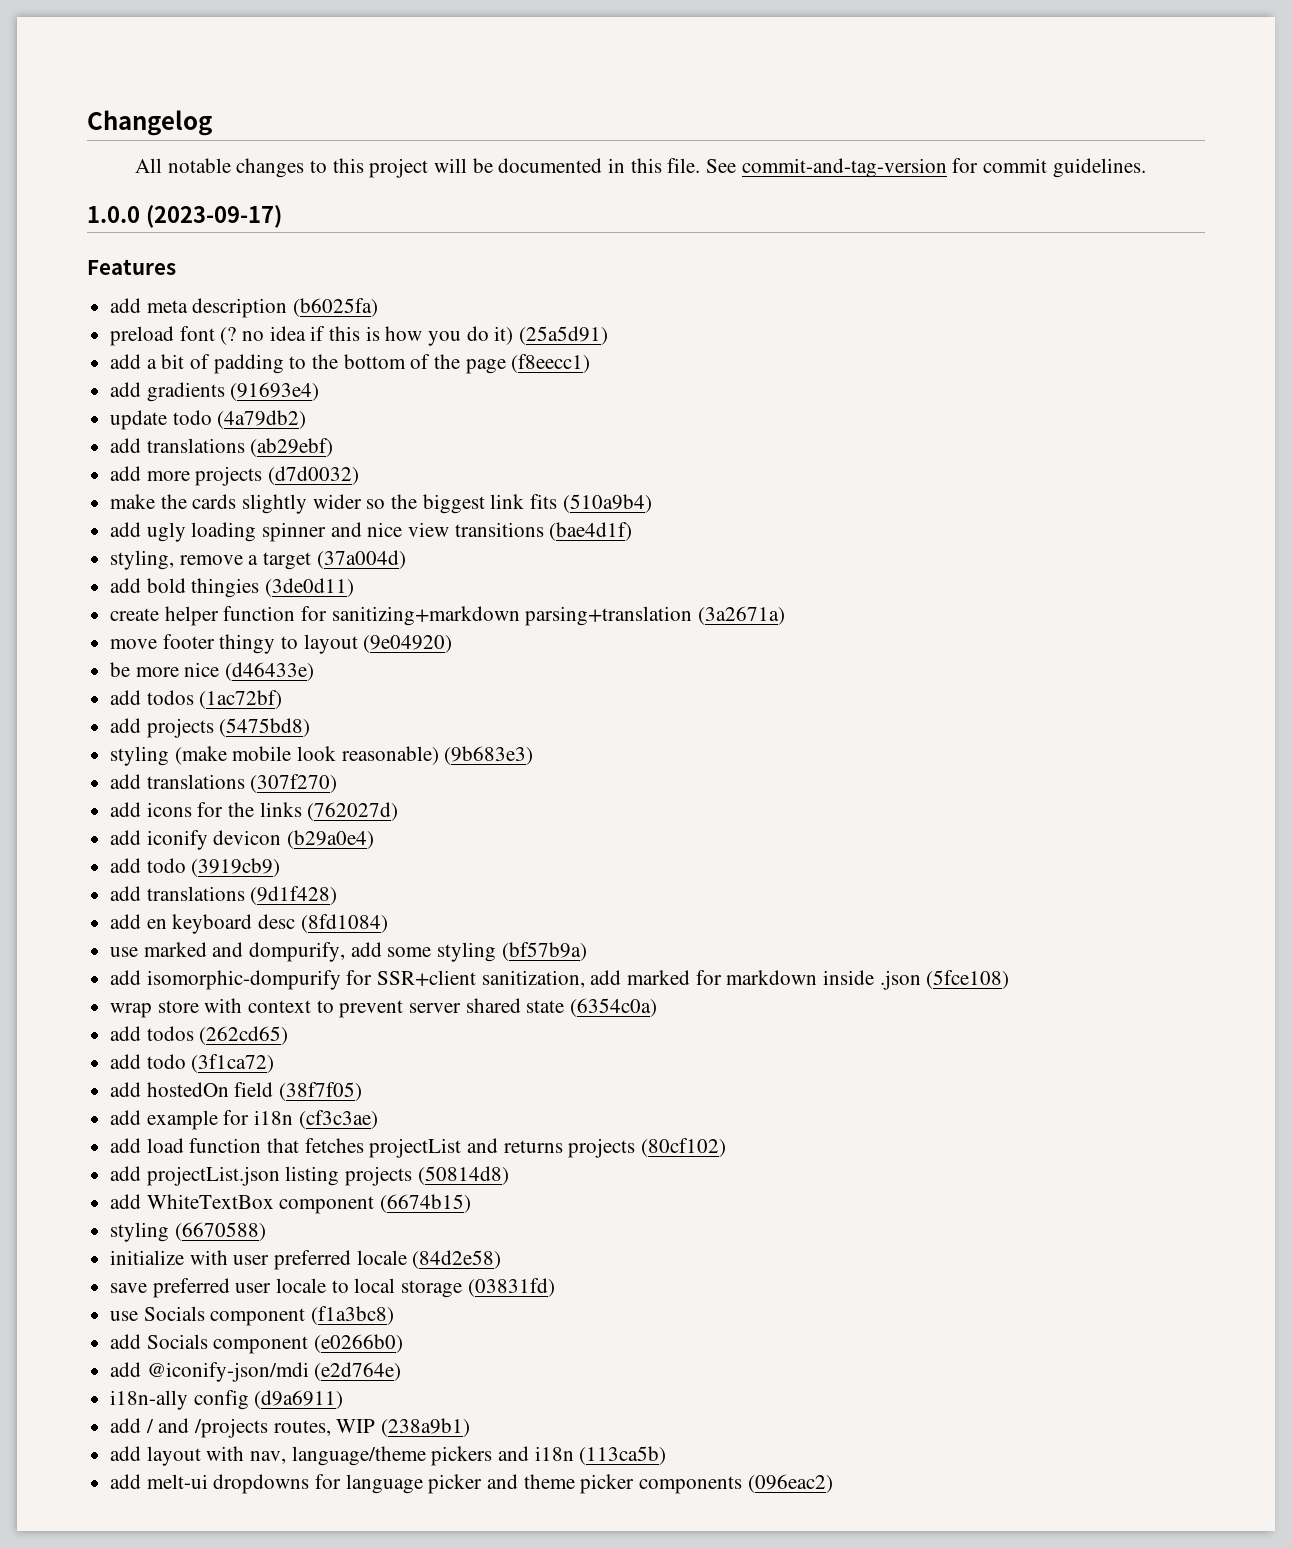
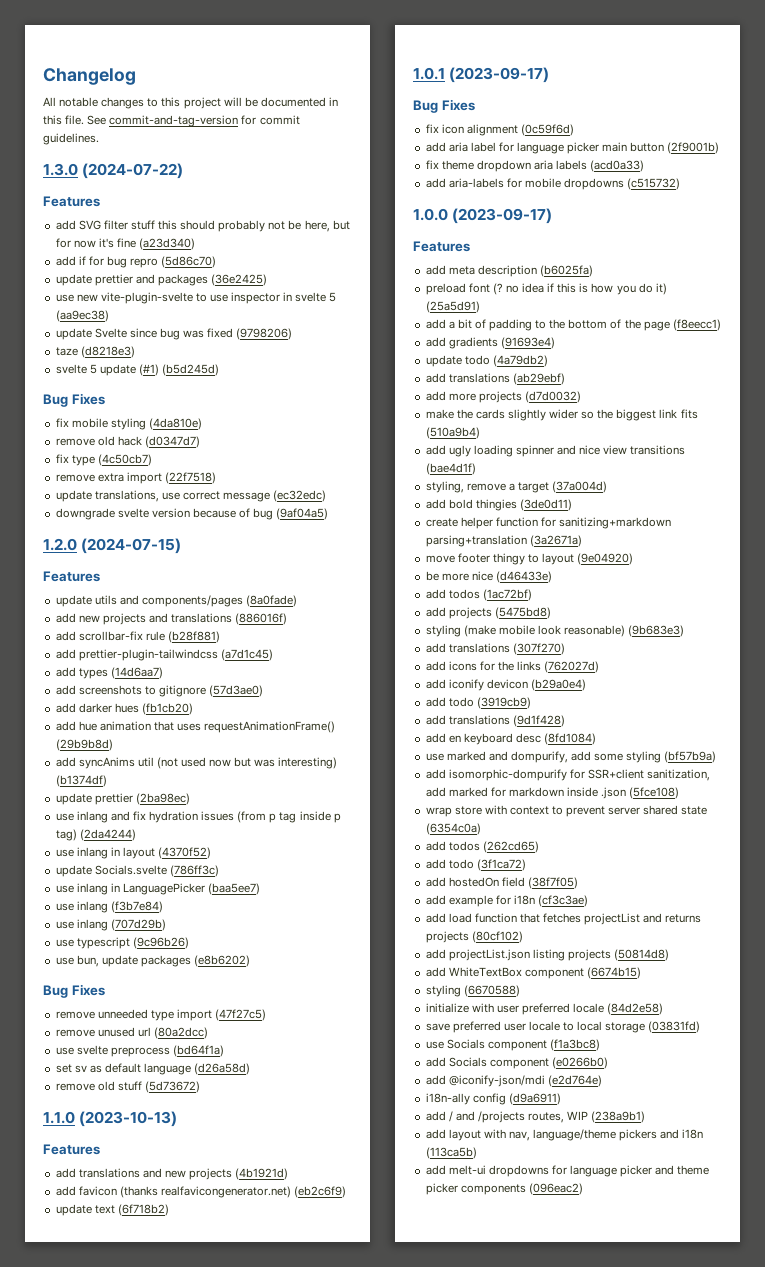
+ 1.3.0 (2024-07-22)
+ Features
+ add SVG filter stuff this should probably not be here, but for now it's fine (a23d340)
+ add if for bug repro (5d86c70)
+ update prettier and packages (36e2425)
+ use new vite-plugin-svelte to use inspector in svelte 5 (aa9ec38)
+ update Svelte since bug was fixed (9798206)
+ taze (d8218e3)
+ svelte 5 update (#1) (b5d245d)
+ Bug Fixes
+ fix mobile styling (4da810e)
+ remove old hack (d0347d7)
+ fix type (4c50cb7)
+ remove extra import (22f7518)
+ update translations, use correct message (ec32edc)
+ downgrade svelte version because of bug (9af04a5)
+ 1.2.0 (2024-07-15)
+ Features
+ update utils and components/pages (8a0fade)
+ add new projects and translations (886016f)
+ add scrollbar-fix rule (b28f881)
+ add prettier-plugin-tailwindcss (a7d1c45)
+ add types (14d6aa7)
+ add screenshots to gitignore (57d3ae0)
+ add darker hues (fb1cb20)
+ add hue animation that uses requestAnimationFrame() (29b9b8d)
+ add syncAnims util (not used now but was interesting) (b1374df)
+ update prettier (2ba98ec)
+ use inlang and fix hydration issues (from p tag inside p tag) (2da4244)
+ use inlang in layout (4370f52)
+ update Socials.svelte (786ff3c)
+ use inlang in LanguagePicker (baa5ee7)
+ use inlang (f3b7e84)
+ use inlang (707d29b)
+ use typescript (9c96b26)
+ use bun, update packages (e8b6202)
+ Bug Fixes
+ remove unneeded type import (47f27c5)
+ remove unused url (80a2dcc)
+ use svelte preprocess (bd64f1a)
+ set sv as default language (d26a58d)
+ remove old stuff (5d73672)
+ 1.1.0 (2023-10-13)
+ Features
+ add translations and new projects (4b1921d)
+ add favicon (thanks realfavicongenerator.net) (eb2c6f9)
+ update text (6f718b2)
+ 1.0.1 (2023-09-17)
+ Bug Fixes
+ fix icon alignment (0c59f6d)
+ add aria label for language picker main button (2f9001b)
+ fix theme dropdown aria labels (acd0a33)
+ add aria-labels for mobile dropdowns (c515732)

